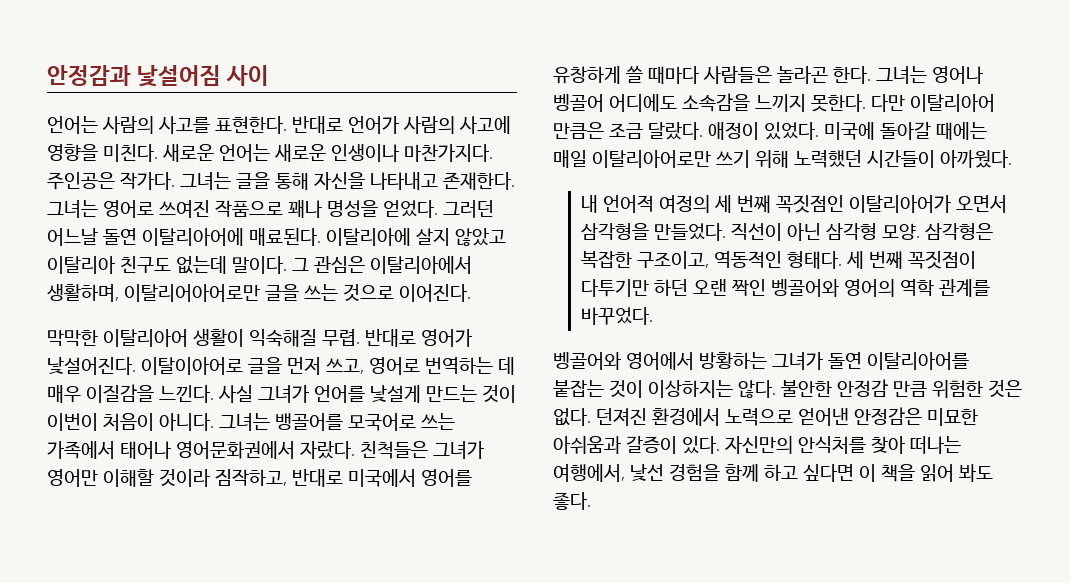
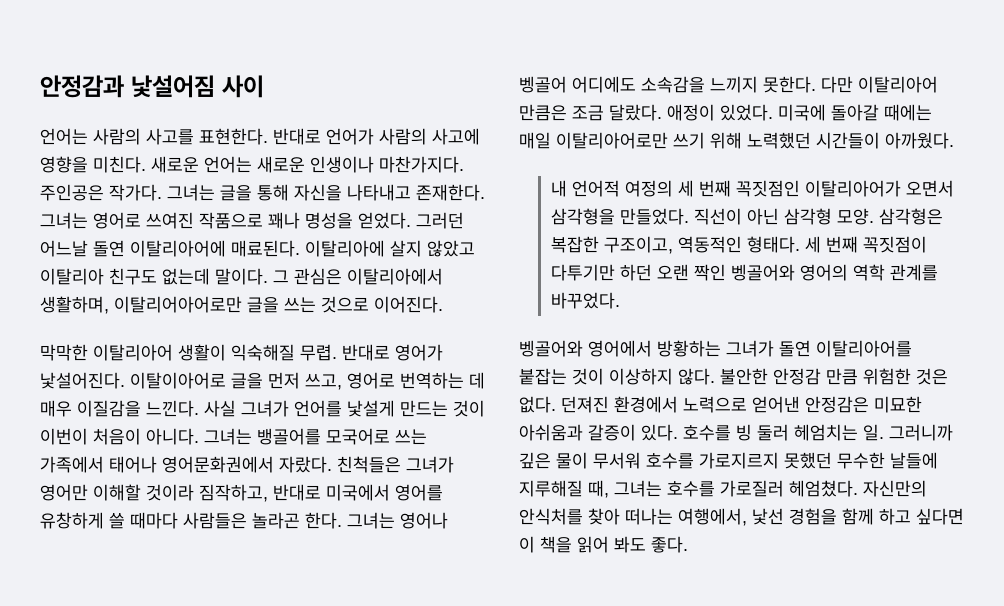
- 벵골어와 영어에서 방황하는 그녀가 돌연 이탈리아어를 붙잡는 것이 이상하지는 않다.
+ 벵골어와 영어에서 방황하는 그녀가 돌연 이탈리아어를 붙잡는 것이 이상하지 않다.
+ 호수를 빙 둘러 헤엄치는 일. 그러니까 깊은 물이 무서워 호수를 가로지르지 못했던 무수한 날들에 지루해질 때, 그녀는 호수를 가로질러 헤엄쳤다.

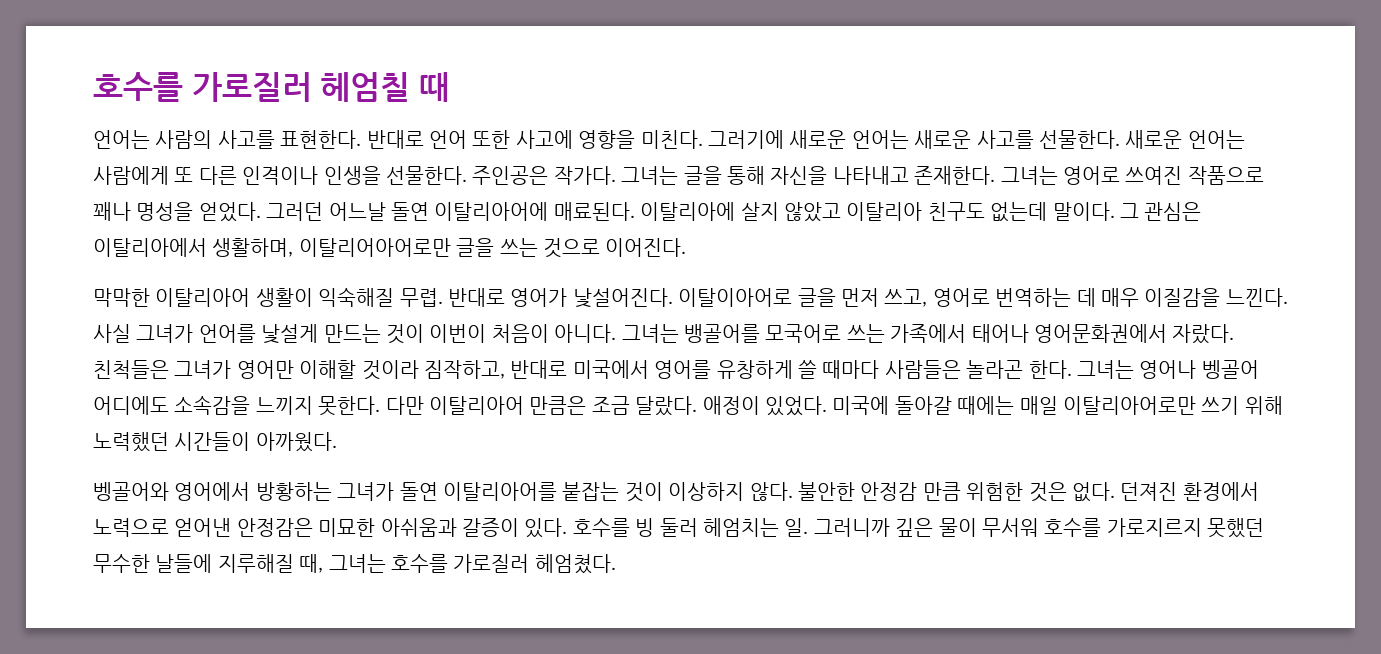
- 안정감과 낯설어짐 사이
+ 호수를 가로질러 헤엄칠 때
- 반대로 언어가 사람의 사고에 영향을 미친다.
+ 반대로 언어 또한 사고에 영향을 미친다.
- 새로운 언어는 새로운 인생이나 마찬가지다.
+ 그러기에 새로운 언어는 새로운 사고를 선물한다. 새로운 언어는 사람에게 또 다른 인격이나 인생을 선물한다.
- 내 언어적 여정의 세 번째 꼭짓점인 이탈리아어가 오면서 삼각형을 만들었다. 직선이 아닌 삼각형 모양. 삼각형은 복잡한 구조이고, 역동적인 형태다. 세 번째 꼭짓점이 다투기만 하던 오랜 짝인 벵골어와 영어의 역학 관계를 바꾸었다.
- 자신만의 안식처를 찾아 떠나는 여행에서, 낯선 경험을 함께 하고 싶다면 이 책을 읽어 봐도 좋다.

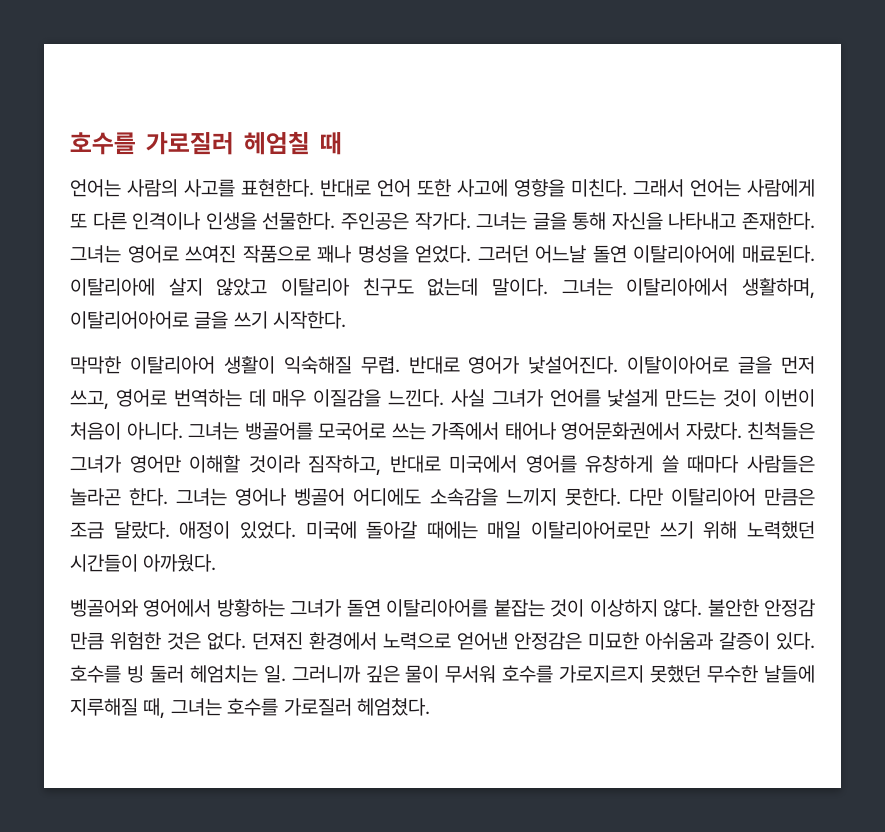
- 그러기에 새로운 언어는 새로운 사고를 선물한다. 새로운 언어는 사람에게 또 다른 인격이나 인생을 선물한다.
+ 그래서 언어는 사람에게 또 다른 인격이나 인생을 선물한다.
- 그 관심은 이탈리아에서 생활하며, 이탈리어아어로만 글을 쓰는 것으로 이어진다.
+ 그녀는 이탈리아에서 생활하며, 이탈리어아어로 글을 쓰기 시작한다.

